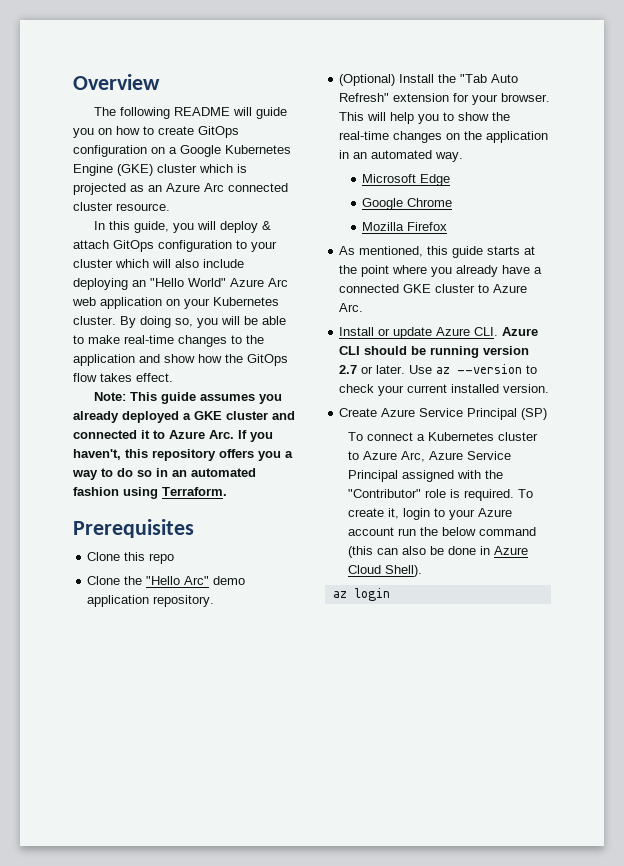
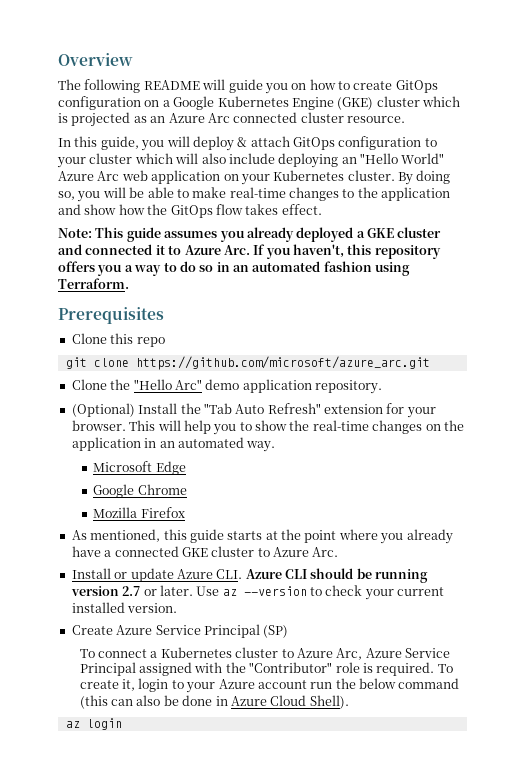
+ git clone https://github.com/microsoft/azure_arc.git

